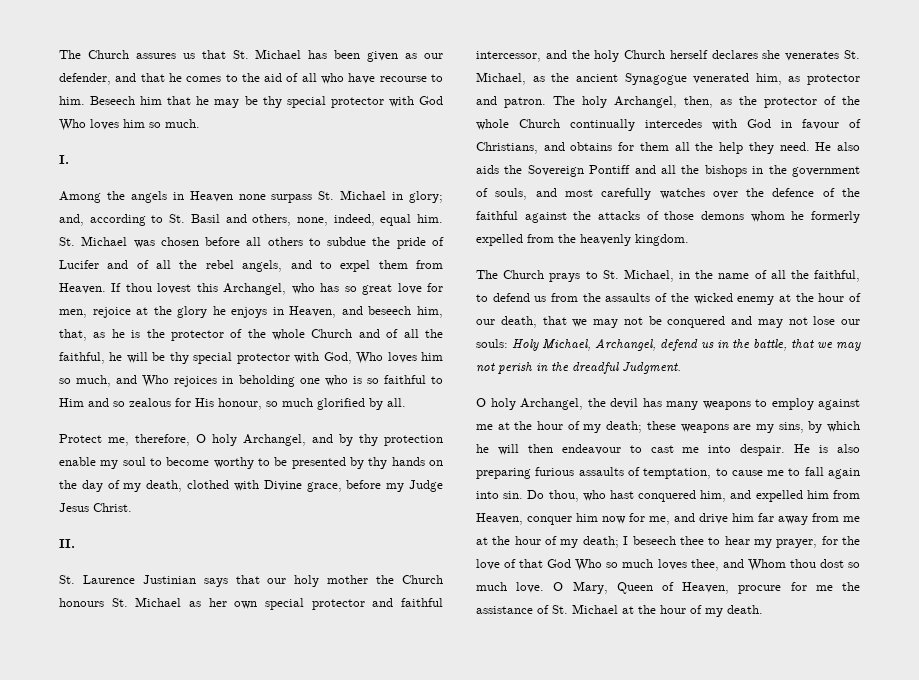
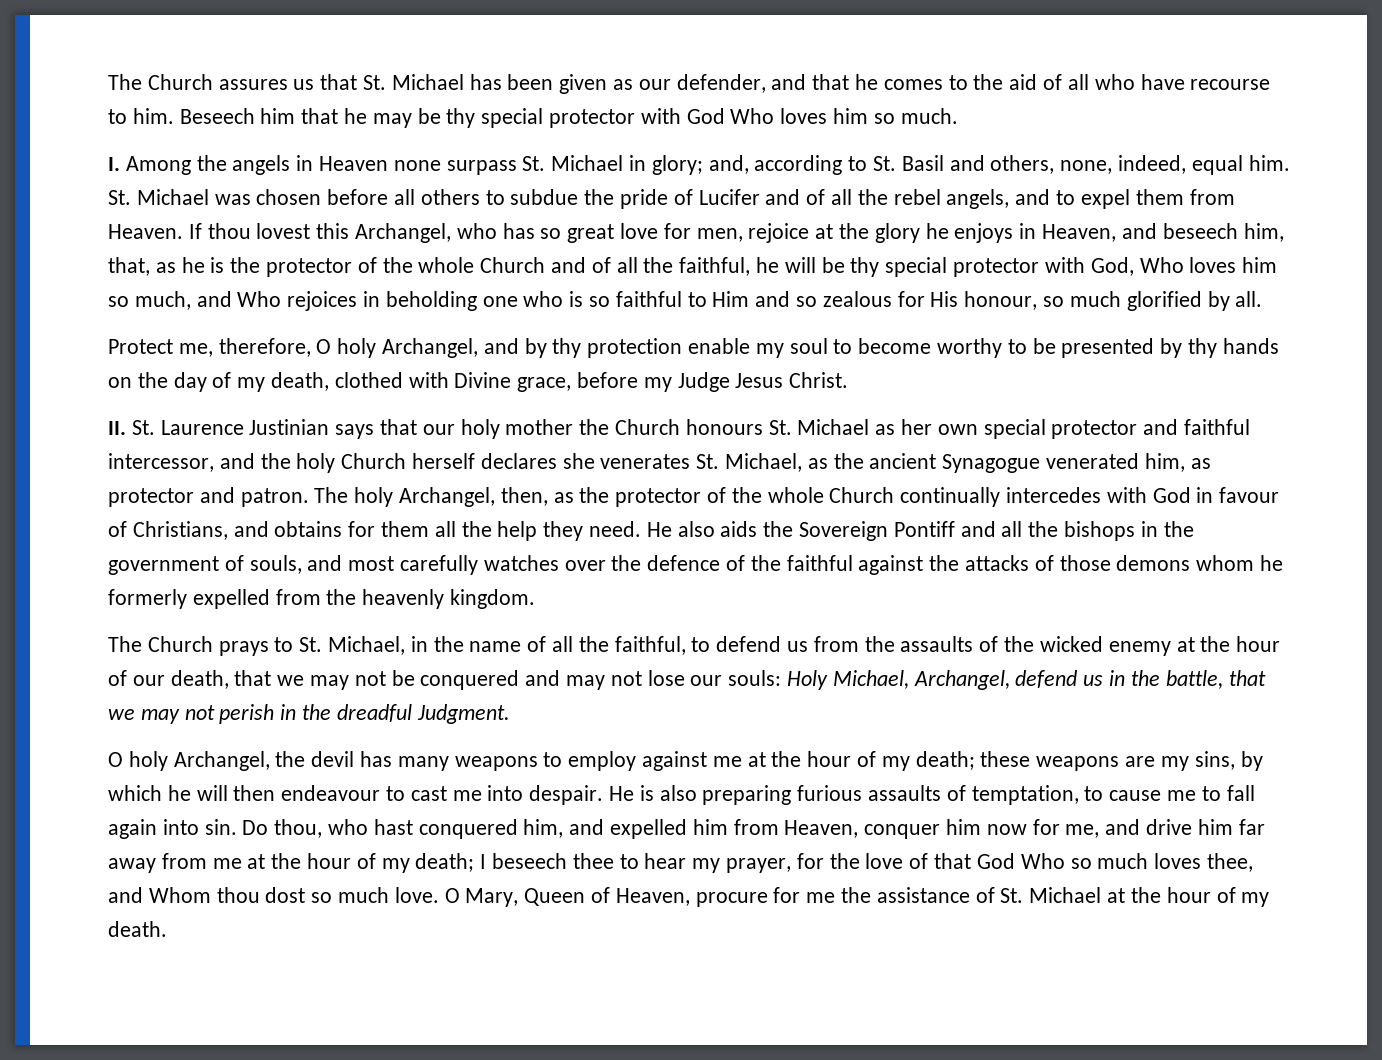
- I.
- Among the angels in Heaven none surpass St. Michael in glory; and, according to St. Basil and others, none, indeed, equal him.
+ I. Among the angels in Heaven none surpass St. Michael in glory; and, according to St. Basil and others, none, indeed, equal him.
- II.
- St. Laurence Justinian says that our holy mother the Church honours St. Michael as her own special protector and faithful intercessor, and the holy Church herself declares she venerates St. Michael, as the ancient Synagogue venerated him, as protector and patron.
+ II. St. Laurence Justinian says that our holy mother the Church honours St. Michael as her own special protector and faithful intercessor, and the holy Church herself declares she venerates St. Michael, as the ancient Synagogue venerated him, as protector and patron.

